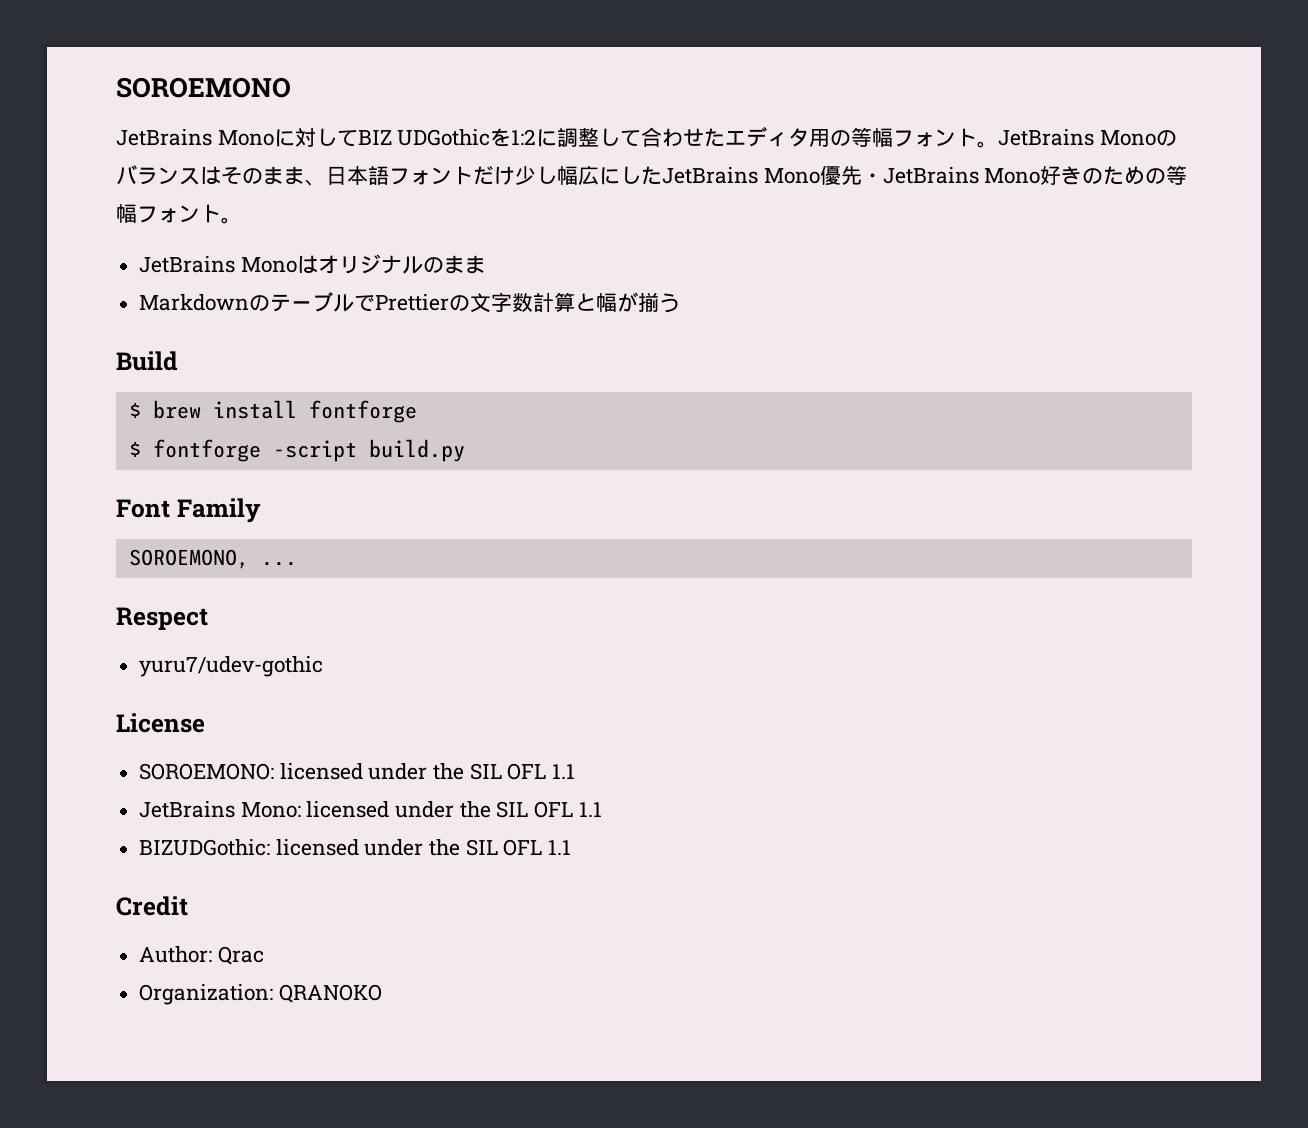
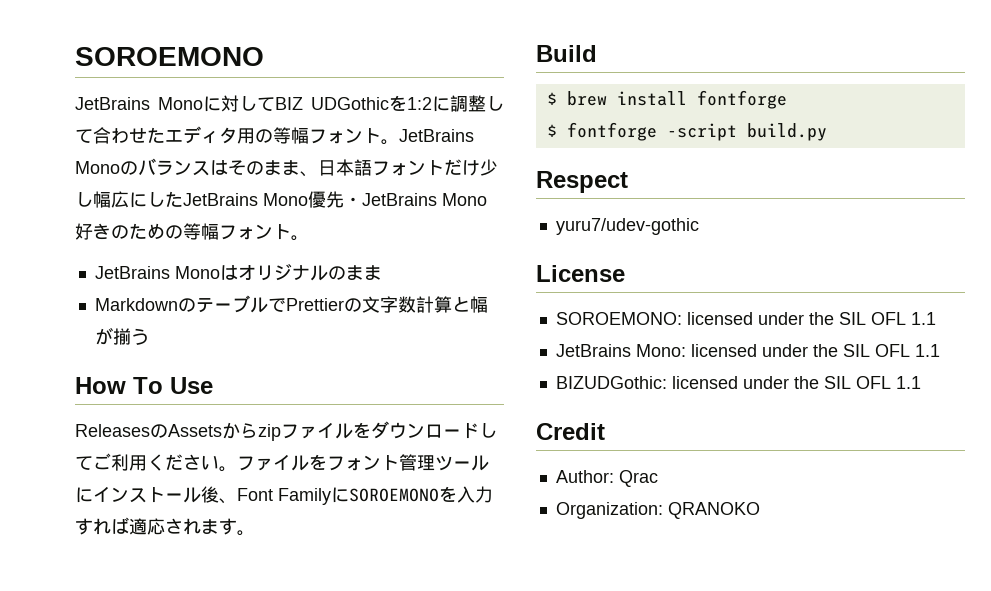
+ How To Use
+ ReleasesのAssetsからzipファイルをダウンロードしてご利用ください。ファイルをフォント管理ツールにインストール後、Font FamilyにSOROEMONOを入力すれば適応されます。
- Font Family
- SOROEMONO, ...

